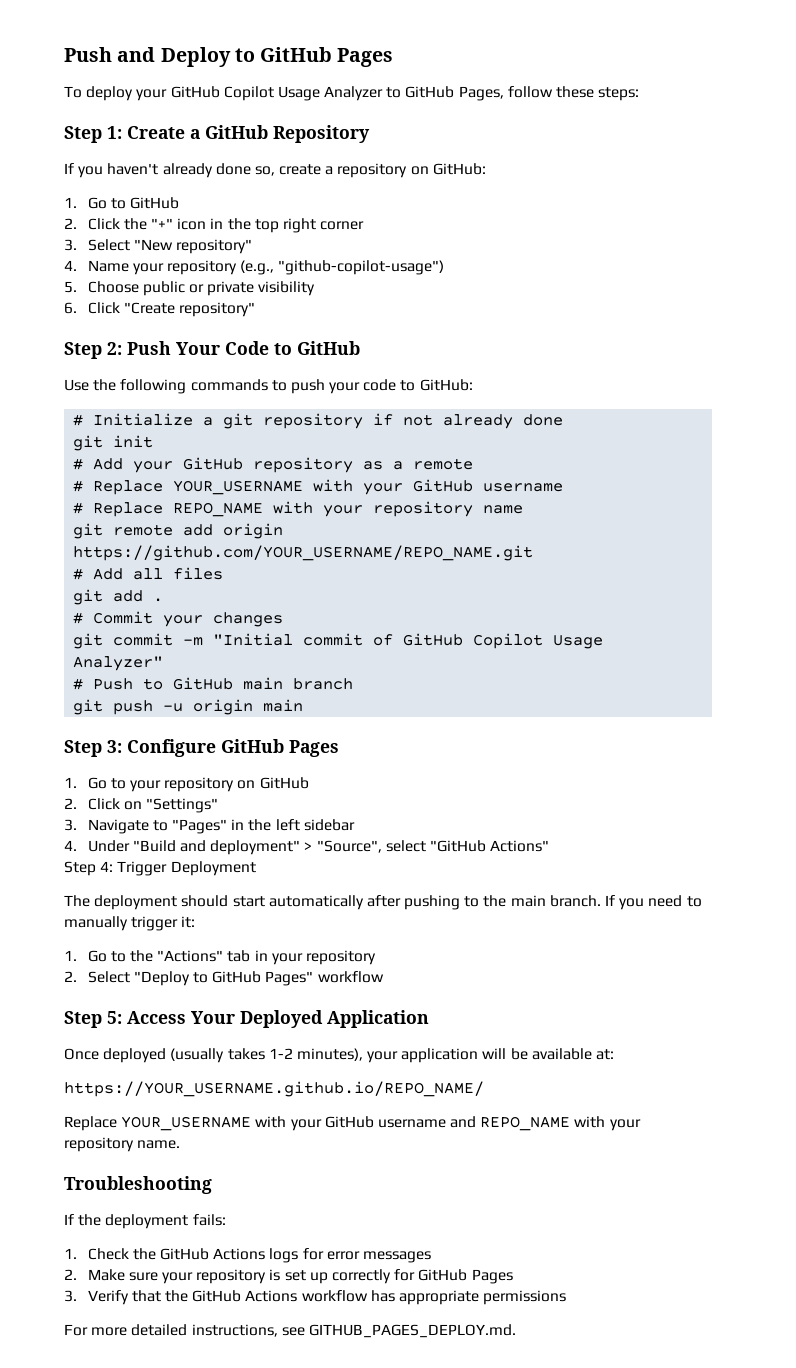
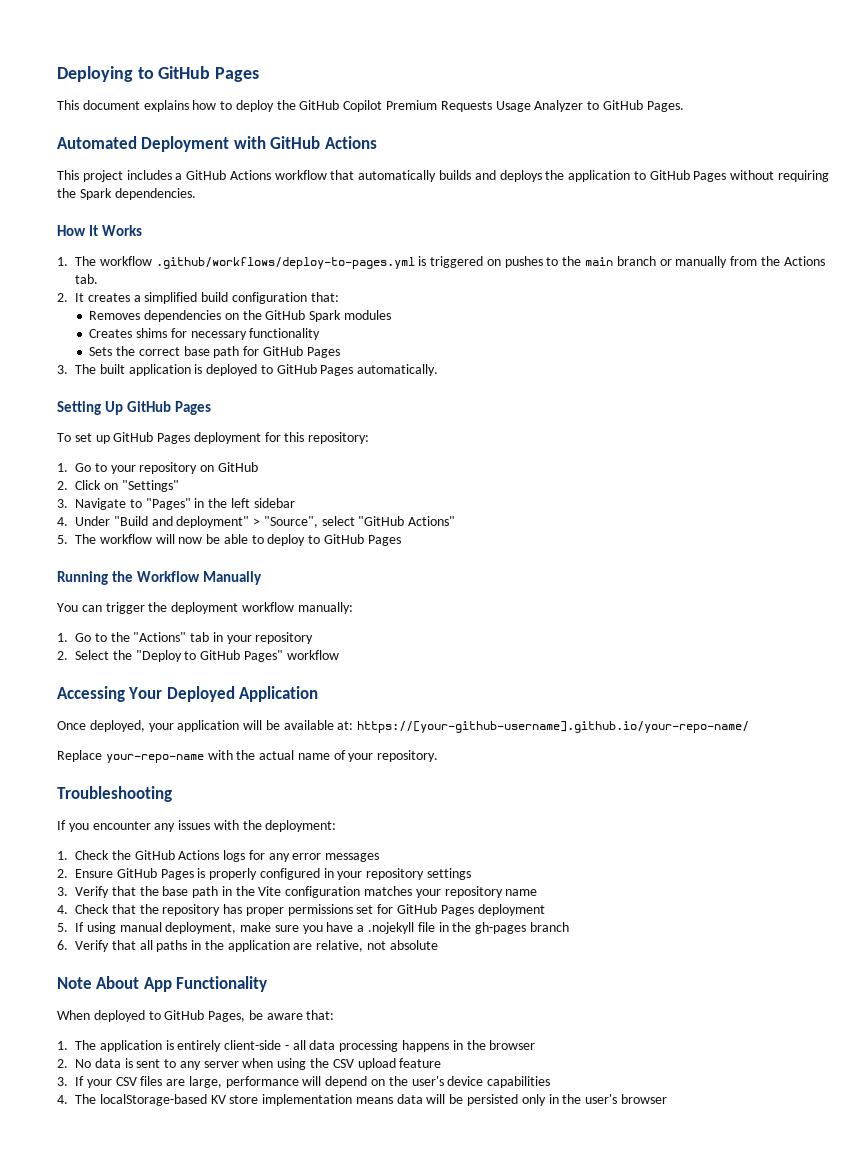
- Push and Deploy to GitHub Pages
- To deploy your GitHub Copilot Usage Analyzer to GitHub Pages, follow these steps:
- Step 1: Create a GitHub Repository
- If you haven't already done so, create a repository on GitHub:
- 1. Go to GitHub
- 2. Click the "+" icon in the top right corner
- 3. Select "New repository"
- 4. Name your repository (e.g., "github-copilot-usage")
- 5. Choose public or private visibility
- 6. Click "Create repository"
- Step 2: Push Your Code to GitHub
- Use the following commands to push your code to GitHub:
- # Initialize a git repository if not already done
- git init
- # Add your GitHub repository as a remote
- # Replace YOUR_USERNAME with your GitHub username
- # Replace REPO_NAME with your repository name
- git remote add origin https://github.com/YOUR_USERNAME/REPO_NAME.git
- # Add all files
- git add .
- # Commit your changes
- git commit -m "Initial commit of GitHub Copilot Usage Analyzer"
- # Push to GitHub main branch
- git push -u origin main
- Step 3: Configure GitHub Pages
+ Deploying to GitHub Pages
+ This document explains how to deploy the GitHub Copilot Premium Requests Usage Analyzer to GitHub Pages.
+ Automated Deployment with GitHub Actions
+ This project includes a GitHub Actions workflow that automatically builds and deploys the application to GitHub Pages without requiring the Spark dependencies.
+ How It Works
+ 1. The workflow .github/workflows/deploy-to-pages.yml is triggered on pushes to the main branch or manually from the Actions tab.
+ 2. It creates a simplified build configuration that:
+ Removes dependencies on the GitHub Spark modules
+ Creates shims for necessary functionality
+ Sets the correct base path for GitHub Pages
+ 3. The built application is deployed to GitHub Pages automatically.
+ Setting Up GitHub Pages
+ To set up GitHub Pages deployment for this repository:
- Step 4: Trigger Deployment
- The deployment should start automatically after pushing to the main branch. If you need to manually trigger it:
+ 5. The workflow will now be able to deploy to GitHub Pages
+ Running the Workflow Manually
+ You can trigger the deployment workflow manually:
- 2. Select "Deploy to GitHub Pages" workflow
+ 2. Select the "Deploy to GitHub Pages" workflow
- Step 5: Access Your Deployed Application
+ Accessing Your Deployed Application
- Once deployed (usually takes 1-2 minutes), your application will be available at:
- https://YOUR_USERNAME.github.io/REPO_NAME/
- Replace YOUR_USERNAME with your GitHub username and REPO_NAME with your repository name.
+ Once deployed, your application will be available at: https://[your-github-username].github.io/your-repo-name/
+ Replace your-repo-name with the actual name of your repository.
  Troubleshooting
- If the deployment fails:
+ If you encounter any issues with the deployment:
- 1. Check the GitHub Actions logs for error messages
+ 1. Check the GitHub Actions logs for any error messages
- 2. Make sure your repository is set up correctly for GitHub Pages
- 3. Verify that the GitHub Actions workflow has appropriate permissions
- For more detailed instructions, see GITHUB_PAGES_DEPLOY.md.
+ 2. Ensure GitHub Pages is properly configured in your repository settings
+ 3. Verify that the base path in the Vite configuration matches your repository name
+ 4. Check that the repository has proper permissions set for GitHub Pages deployment
+ 5. If using manual deployment, make sure you have a .nojekyll file in the gh-pages branch
+ 6. Verify that all paths in the application are relative, not absolute
+ Note About App Functionality
+ When deployed to GitHub Pages, be aware that:
+ 1. The application is entirely client-side - all data processing happens in the browser
+ 2. No data is sent to any server when using the CSV upload feature
+ 3. If your CSV files are large, performance will depend on the user's device capabilities
+ 4. The localStorage-based KV store implementation means data will be persisted only in the user's browser

